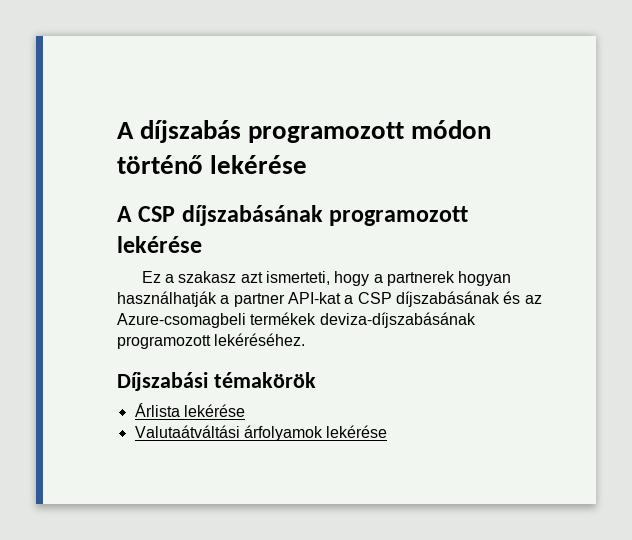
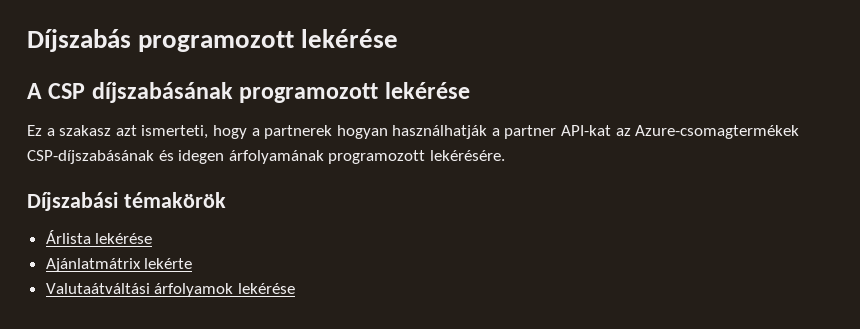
- A díjszabás programozott módon történő lekérése
+ Díjszabás programozott lekérése
- Ez a szakasz azt ismerteti, hogy a partnerek hogyan használhatják a partner API-kat a CSP díjszabásának és az Azure-csomagbeli termékek deviza-díjszabásának programozott lekéréséhez.
+ Ez a szakasz azt ismerteti, hogy a partnerek hogyan használhatják a partner API-kat az Azure-csomagtermékek CSP-díjszabásának és idegen árfolyamának programozott lekérésére.
+ Ajánlatmátrix lekérte

